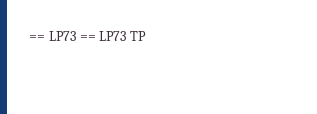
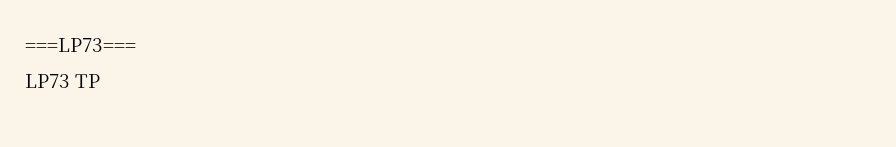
- == LP73 == LP73 TP
+ ===LP73===
+ LP73 TP

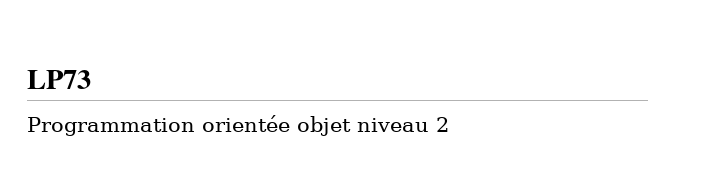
- ===LP73===
- LP73 TP
+ LP73
+ Programmation orientée objet niveau 2

